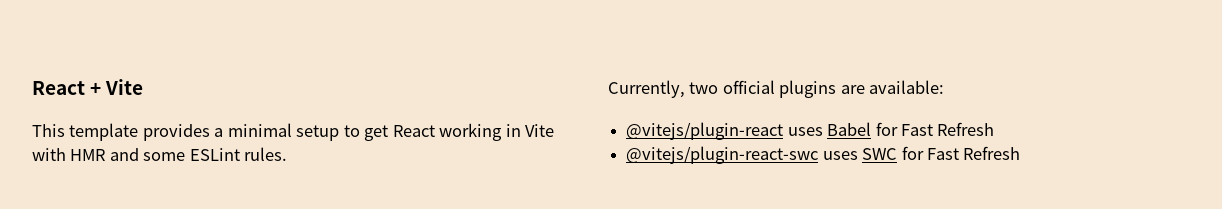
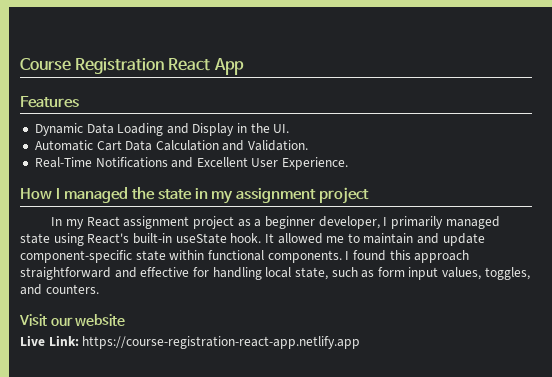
- React + Vite
- This template provides a minimal setup to get React working in Vite with HMR and some ESLint rules.
- Currently, two official plugins are available:
- @vitejs/plugin-react uses Babel for Fast Refresh
- @vitejs/plugin-react-swc uses SWC for Fast Refresh
+ Course Registration React App
+ Features
+ Dynamic Data Loading and Display in the UI.
+ Automatic Cart Data Calculation and Validation.
+ Real-Time Notifications and Excellent User Experience.
+ How I managed the state in my assignment project
+ In my React assignment project as a beginner developer, I primarily managed state using React's built-in useState hook. It allowed me to maintain and update component-specific state within functional components. I found this approach straightforward and effective for handling local state, such as form input values, toggles, and counters.
+ Visit our website
+ Live Link: https://course-registration-react-app.netlify.app

